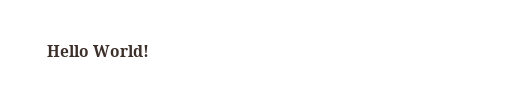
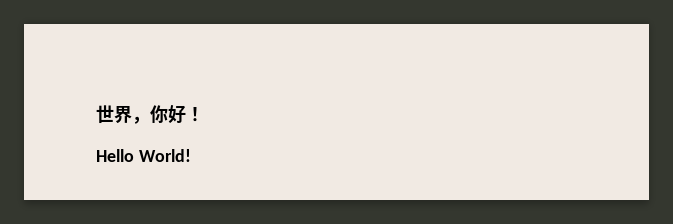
+ 世界，你好！

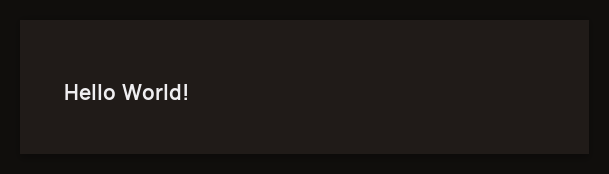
- 世界，你好！

